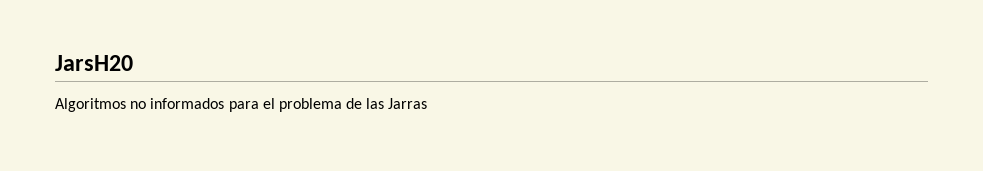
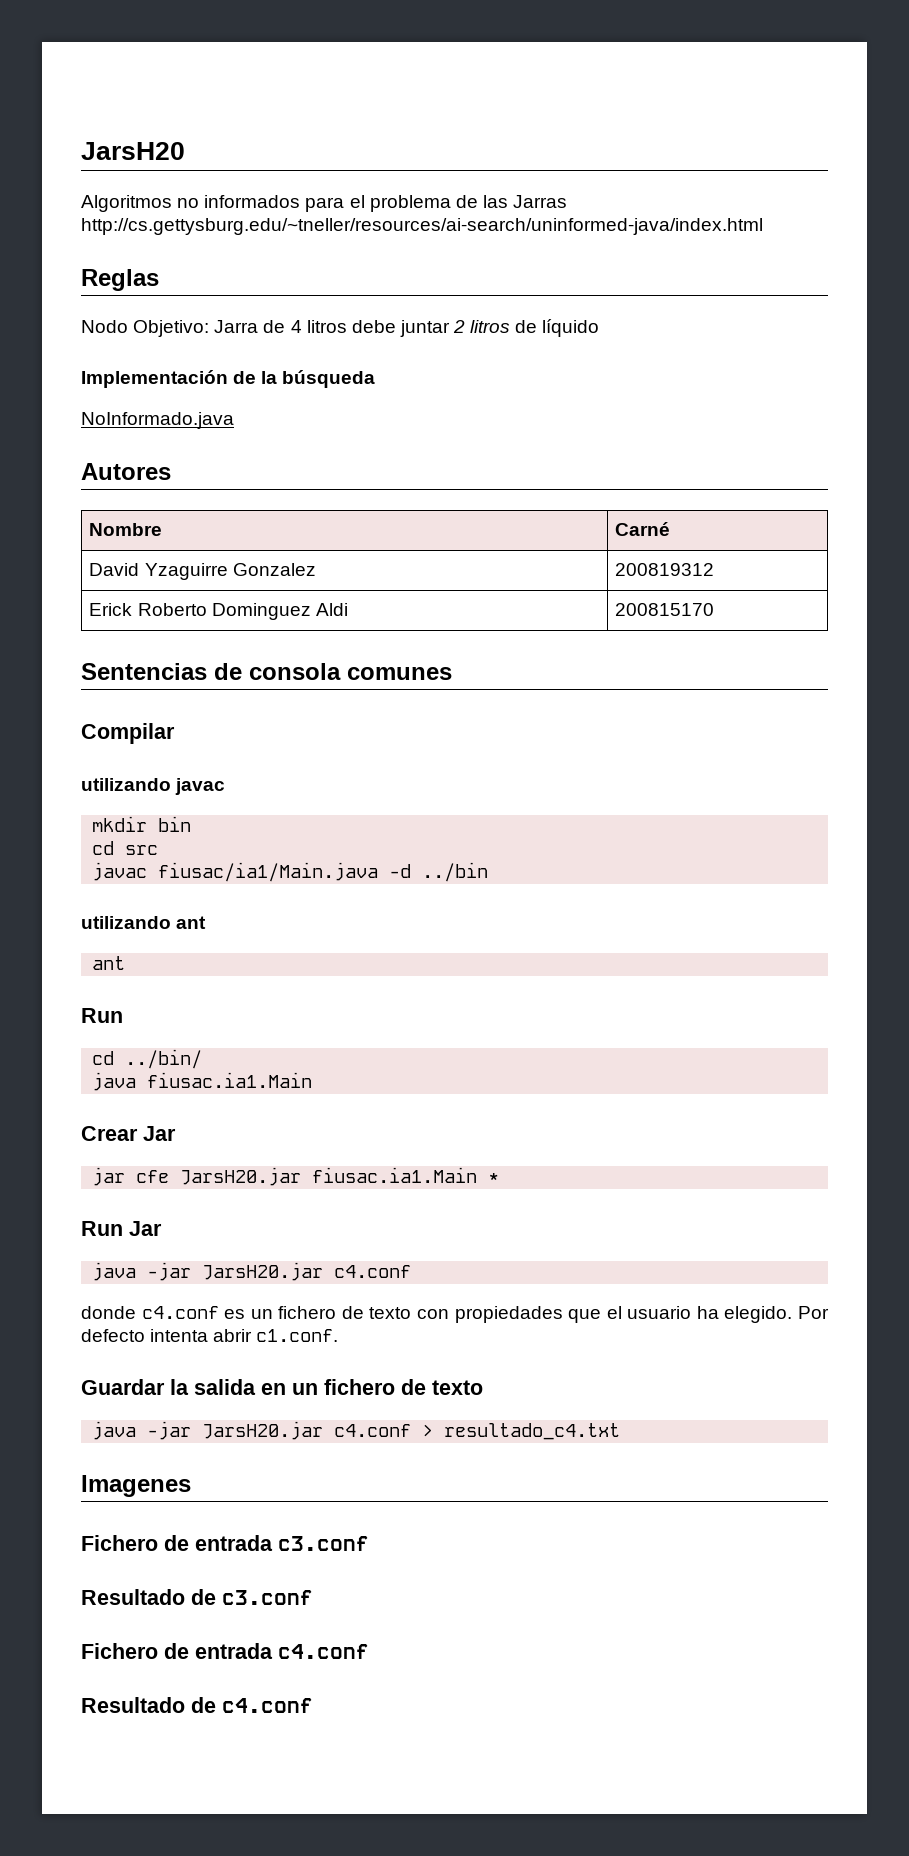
- Algoritmos no informados para el problema de las Jarras
+ Algoritmos no informados para el problema de las Jarras http://cs.gettysburg.edu/~tneller/resources/ai-search/uninformed-java/index.html
+ Reglas
+ Nodo Objetivo: Jarra de 4 litros debe juntar 2 litros de líquido
+ Implementación de la búsqueda
+ NoInformado.java
+ Autores
+ Nombre | Carné
+ David Yzaguirre Gonzalez | 200819312
+ Erick Roberto Dominguez Aldi | 200815170
+ Sentencias de consola comunes
+ Compilar
+ utilizando javac
+ mkdir bin
+ cd src
+ javac fiusac/ia1/Main.java -d ../bin
+ utilizando ant
+ ant
+ Run
+ cd ../bin/
+ java fiusac.ia1.Main
+ Crear Jar
+ jar cfe JarsH20.jar fiusac.ia1.Main *
+ Run Jar
+ java -jar JarsH20.jar c4.conf
+ donde c4.conf es un fichero de texto con propiedades que el usuario ha elegido. Por defecto intenta abrir c1.conf.
+ Guardar la salida en un fichero de texto
+ java -jar JarsH20.jar c4.conf > resultado_c4.txt
+ Imagenes
+ Fichero de entrada c3.conf
+ Resultado de c3.conf
+ Fichero de entrada c4.conf
+ Resultado de c4.conf

